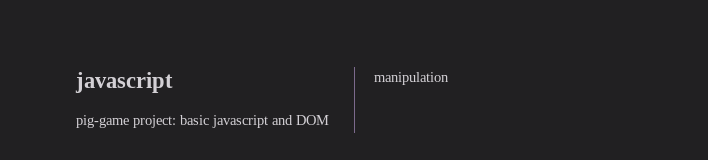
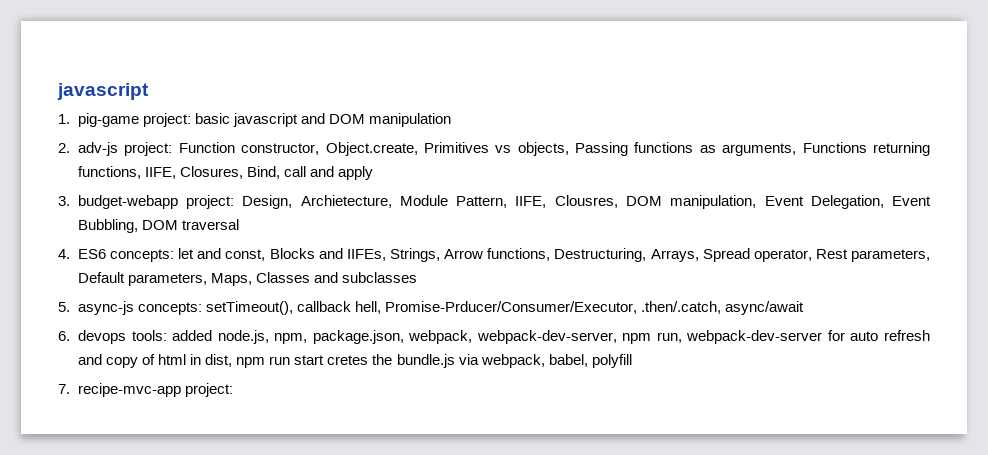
- pig-game project: basic javascript and DOM manipulation
+ 1. pig-game project: basic javascript and DOM manipulation
+ 2. adv-js project: Function constructor, Object.create, Primitives vs objects, Passing functions as arguments, Functions returning functions, IIFE, Closures, Bind, call and apply
+ 3. budget-webapp project: Design, Archietecture, Module Pattern, IIFE, Clousres, DOM manipulation, Event Delegation, Event Bubbling, DOM traversal
+ 4. ES6 concepts: let and const, Blocks and IIFEs, Strings, Arrow functions, Destructuring, Arrays, Spread operator, Rest parameters, Default parameters, Maps, Classes and subclasses
+ 5. async-js concepts: setTimeout(), callback hell, Promise-Prducer/Consumer/Executor, .then/.catch, async/await
+ 6. devops tools: added node.js, npm, package.json, webpack, webpack-dev-server, npm run, webpack-dev-server for auto refresh and copy of html in dist, npm run start cretes the bundle.js via webpack, babel, polyfill
+ 7. recipe-mvc-app project:

